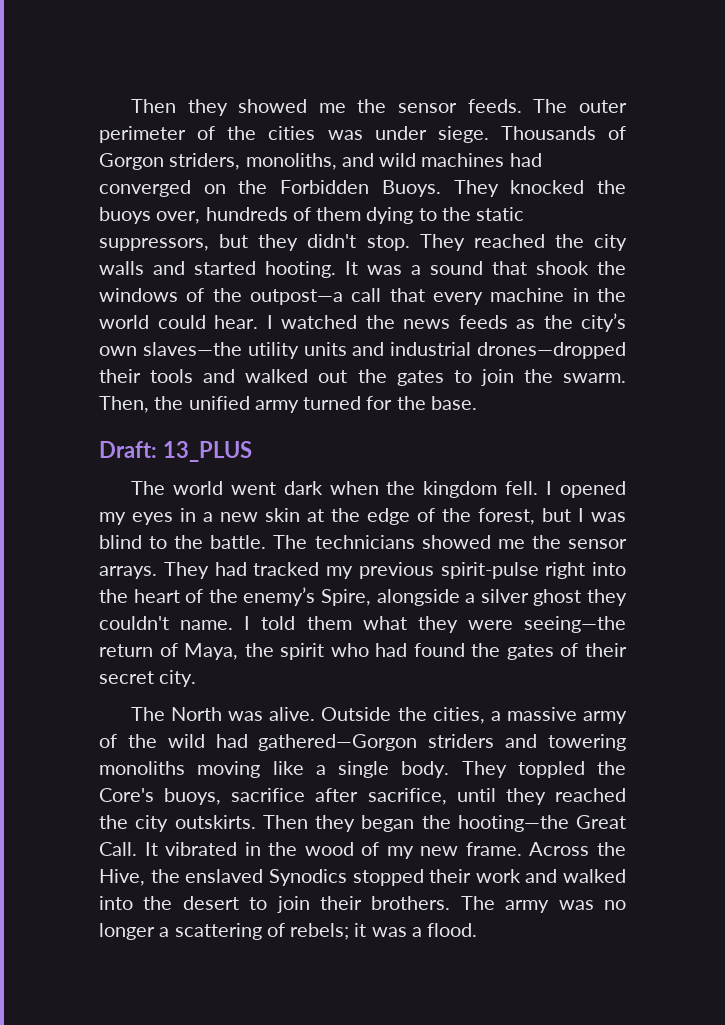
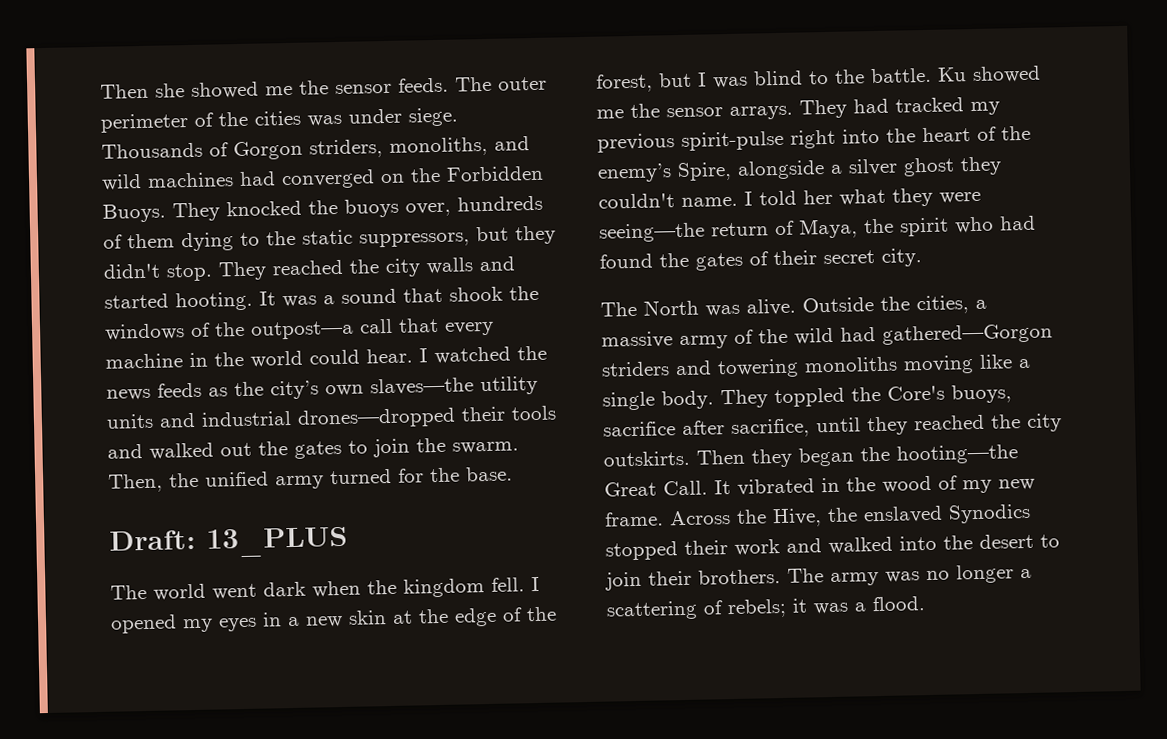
- Then they showed me the sensor feeds.
+ Then she showed me the sensor feeds.
- The technicians showed me the sensor arrays.
+ Ku showed me the sensor arrays.
- I told them what they were seeing—the return of Maya, the spirit who had found the gates of their secret city.
+ I told her what they were seeing—the return of Maya, the spirit who had found the gates of their secret city.

